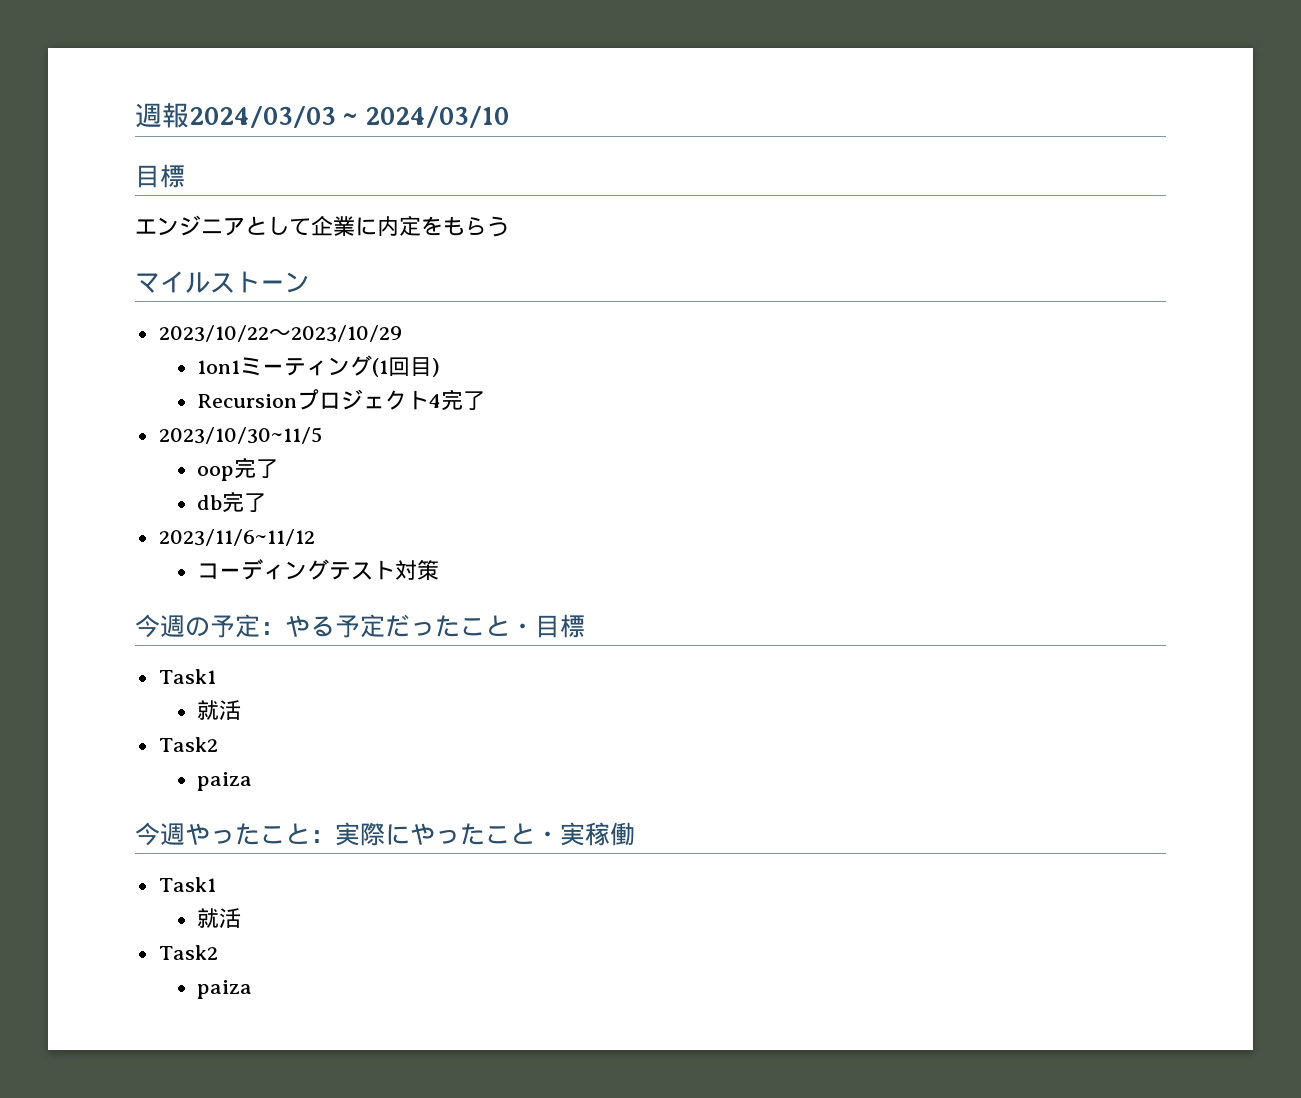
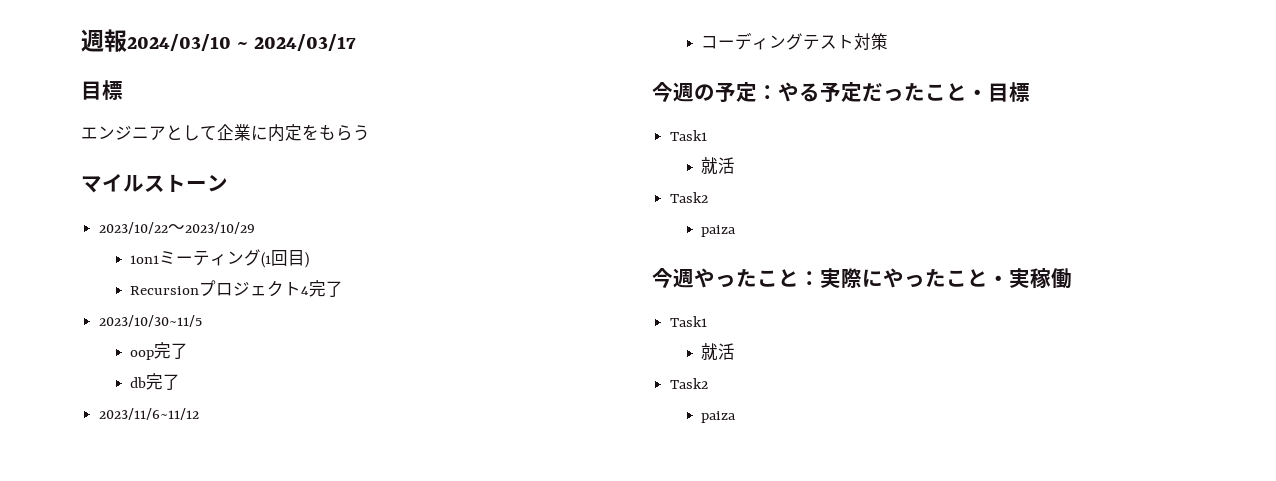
- 週報2024/03/03 ~ 2024/03/10
+ 週報2024/03/10 ~ 2024/03/17

